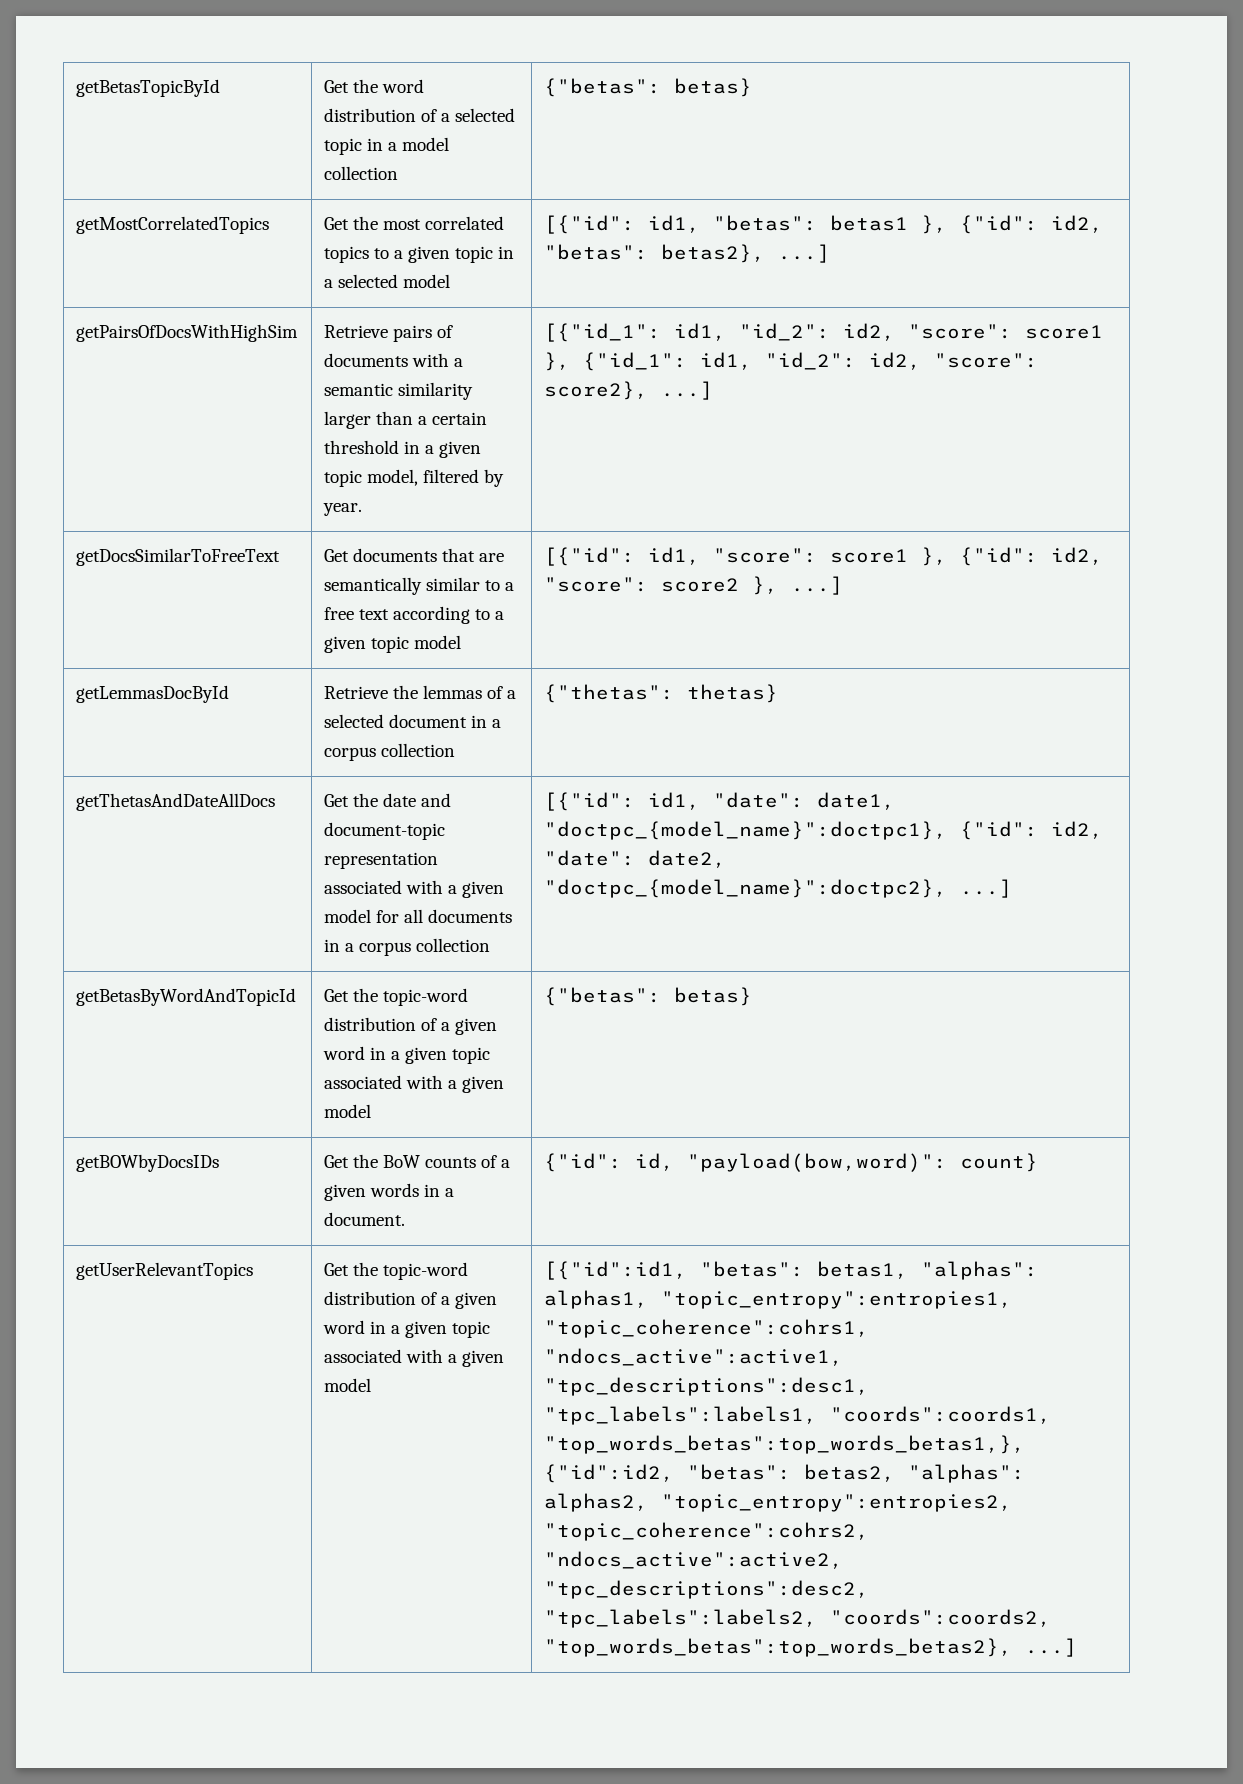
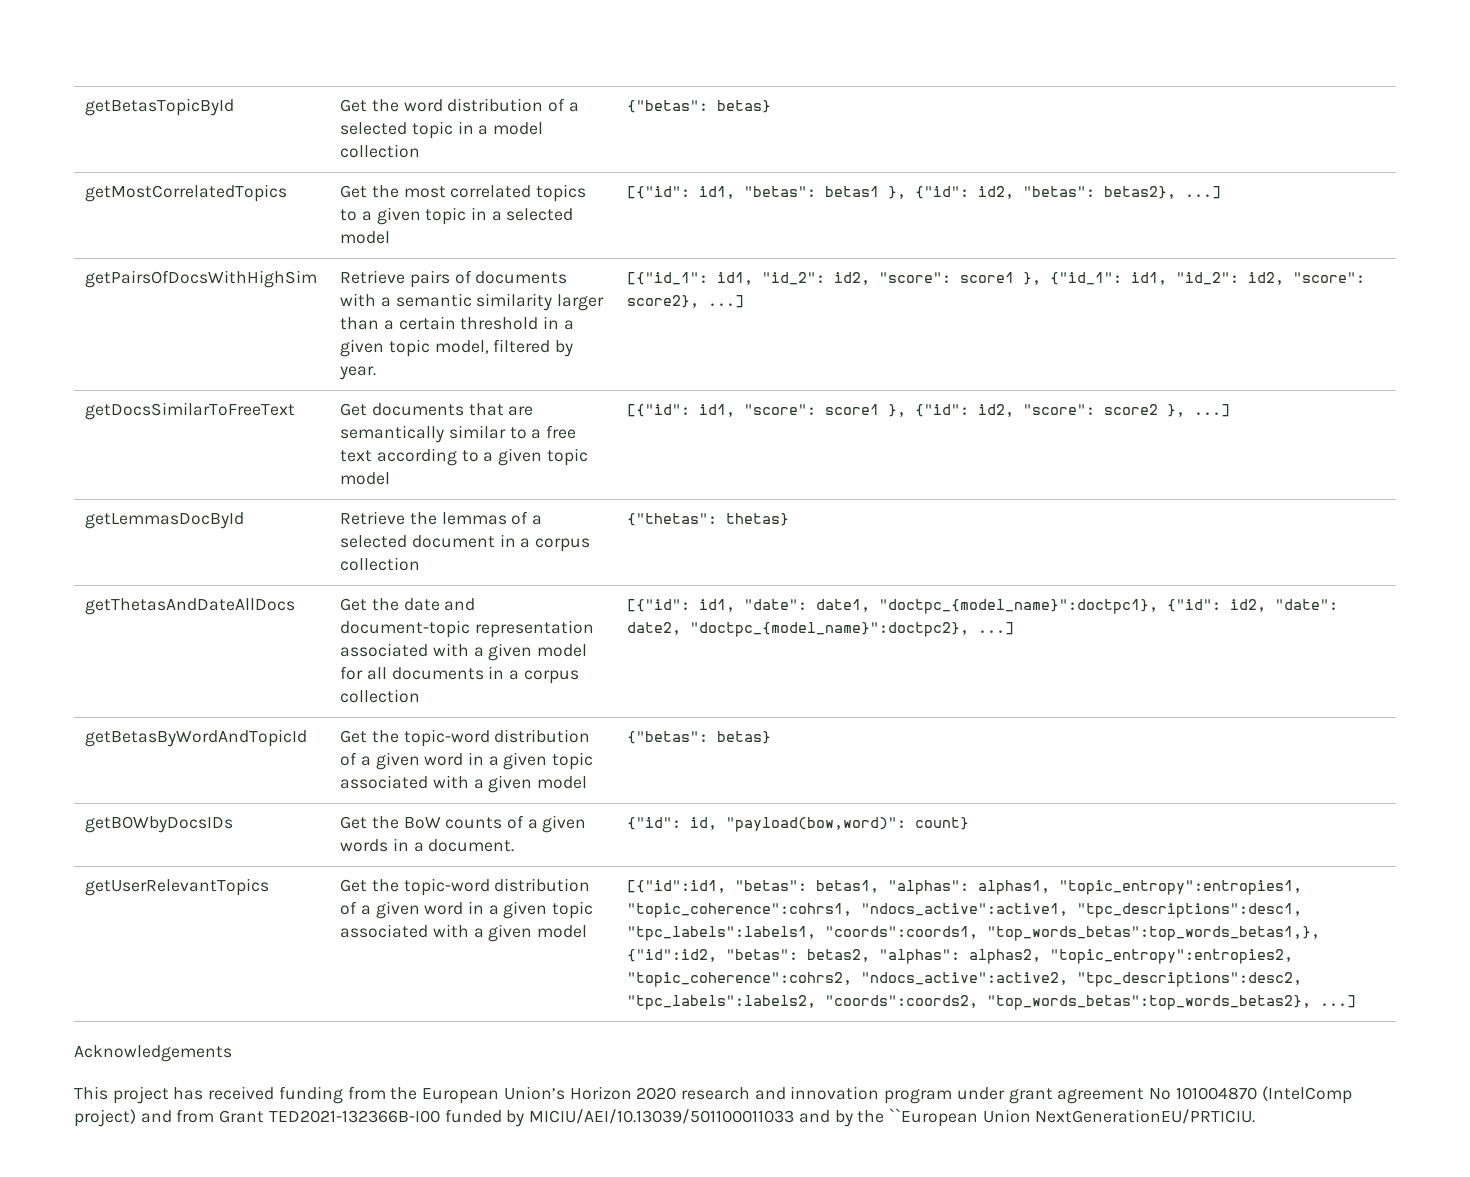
+ Acknowledgements
+ This project has received funding from the European Union’s Horizon 2020 research and innovation program under grant agreement No 101004870 (IntelComp project) and from Grant TED2021-132366B-I00 funded by MICIU/AEI/10.13039/501100011033 and by the ``European Union NextGenerationEU/PRTICIU.

